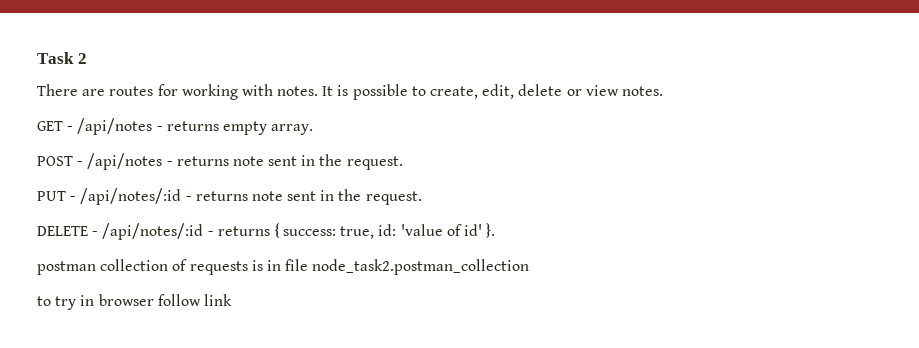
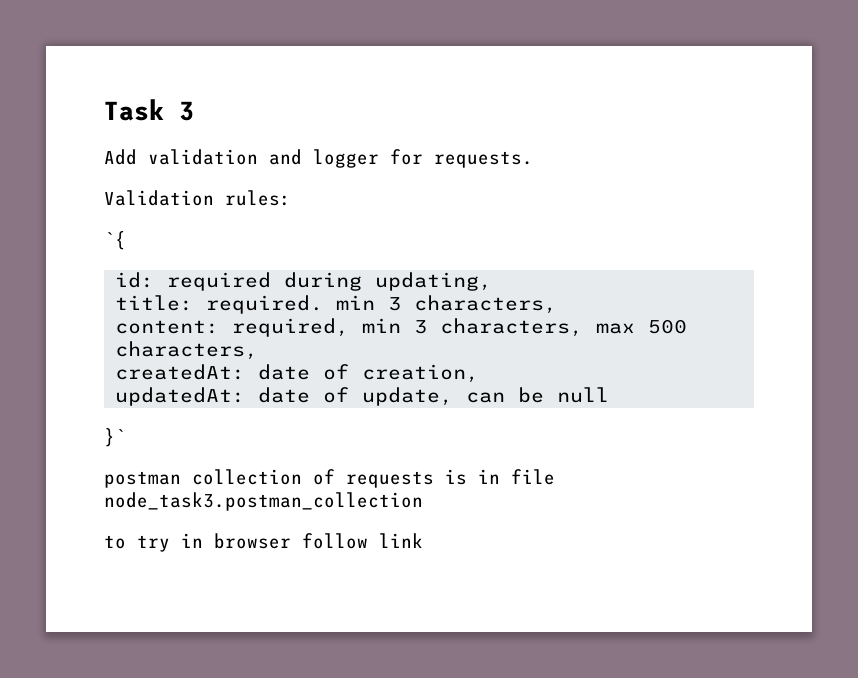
- Task 2
- There are routes for working with notes. It is possible to create, edit, delete or view notes.
- GET - /api/notes - returns empty array.
- POST - /api/notes - returns note sent in the request.
- PUT - /api/notes/:id - returns note sent in the request.
- DELETE - /api/notes/:id - returns { success: true, id: 'value of id' }.
+ Task 3
+ Add validation and logger for requests.
+ Validation rules:
+ `{
+ id: required during updating,
+ title: required. min 3 characters,
+ content: required, min 3 characters, max 500 characters,
+ createdAt: date of creation,
+ updatedAt: date of update, can be null
+ }`
- postman collection of requests is in file node_task2.postman_collection
+ postman collection of requests is in file node_task3.postman_collection

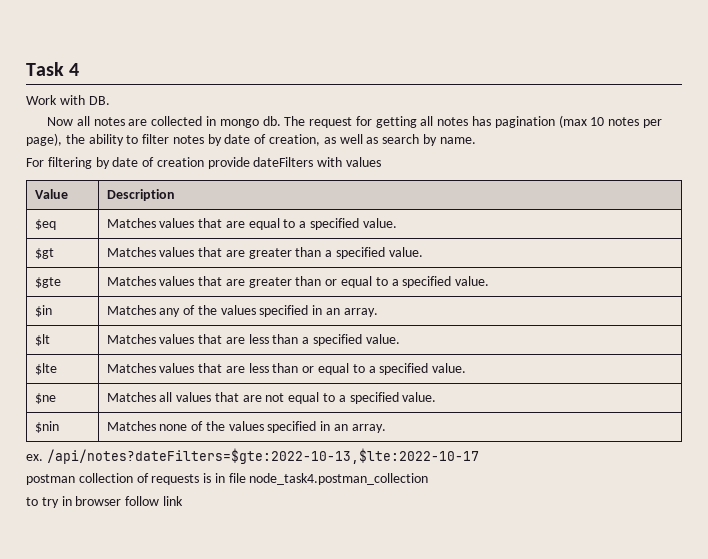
- Task 3
- Add validation and logger for requests.
- Validation rules:
- `{
- id: required during updating,
- title: required. min 3 characters,
- content: required, min 3 characters, max 500 characters,
- createdAt: date of creation,
- updatedAt: date of update, can be null
- }`
+ Task 4
+ Work with DB.
+ Now all notes are collected in mongo db. The request for getting all notes has pagination (max 10 notes per page), the ability to filter notes by date of creation, as well as search by name.
+ For filtering by date of creation provide dateFilters with values
+ Value | Description
+ $eq | Matches values that are equal to a specified value.
+ $gt | Matches values that are greater than a specified value.
+ $gte | Matches values that are greater than or equal to a specified value.
+ $in | Matches any of the values specified in an array.
+ $lt | Matches values that are less than a specified value.
+ $lte | Matches values that are less than or equal to a specified value.
+ $ne | Matches all values that are not equal to a specified value.
+ $nin | Matches none of the values specified in an array.
+ ex. /api/notes?dateFilters=$gte:2022-10-13,$lte:2022-10-17
- postman collection of requests is in file node_task3.postman_collection
+ postman collection of requests is in file node_task4.postman_collection

